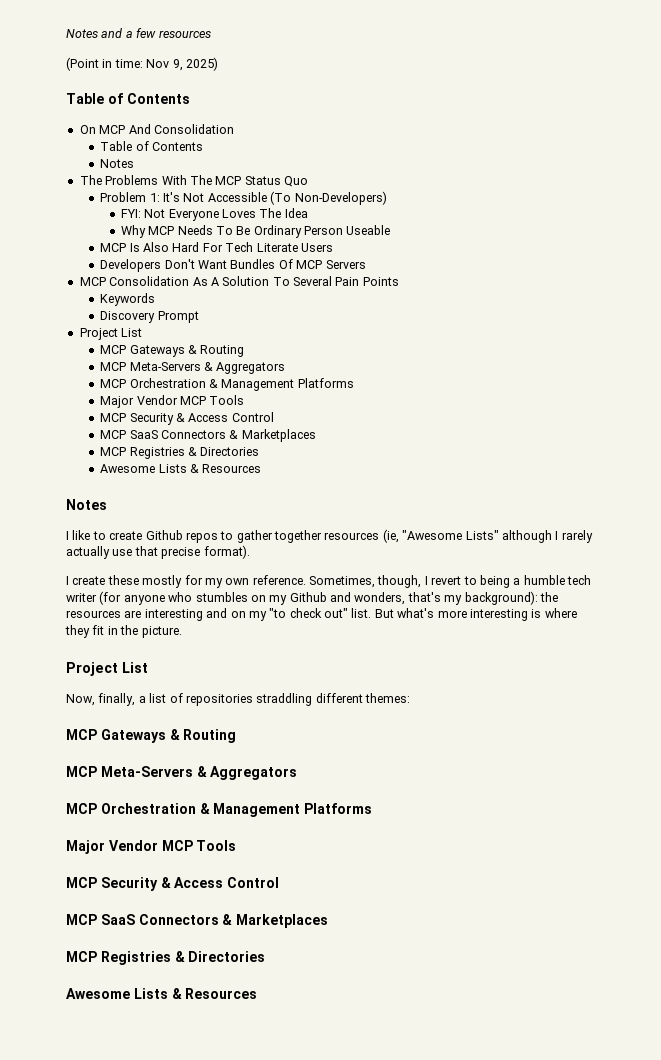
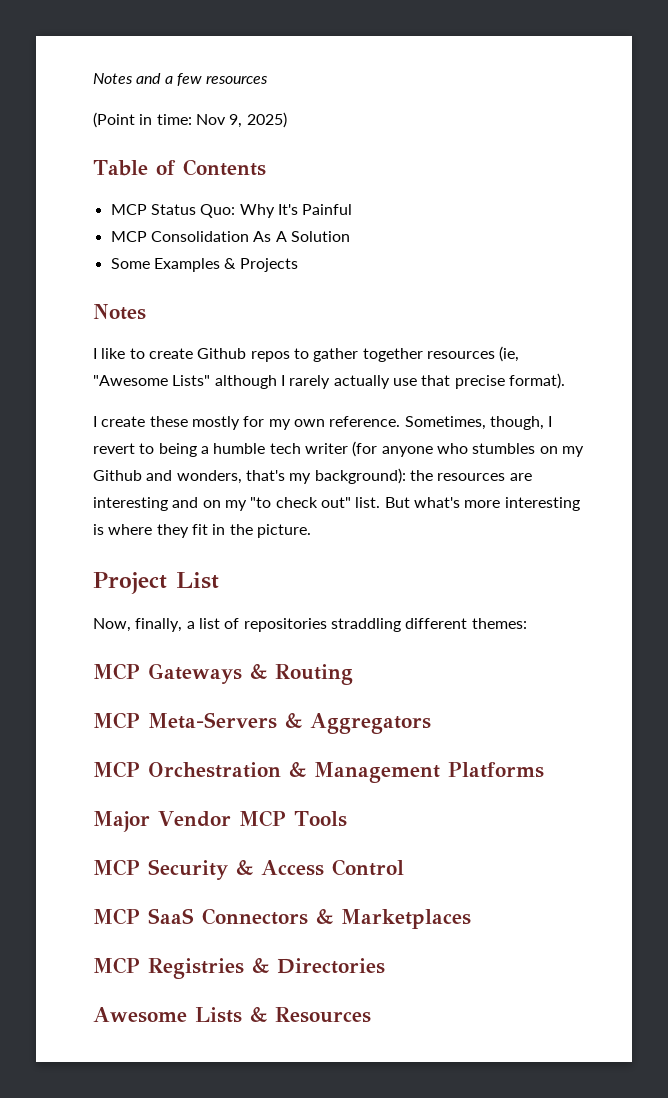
- On MCP And Consolidation
- Table of Contents
- Notes
- The Problems With The MCP Status Quo
- Problem 1: It's Not Accessible (To Non-Developers)
- FYI: Not Everyone Loves The Idea
- Why MCP Needs To Be Ordinary Person Useable
- MCP Is Also Hard For Tech Literate Users
- Developers Don't Want Bundles Of MCP Servers
+ MCP Status Quo: Why It's Painful
- MCP Consolidation As A Solution To Several Pain Points
- Keywords
- Discovery Prompt
- Project List
- MCP Gateways & Routing
- MCP Meta-Servers & Aggregators
- MCP Orchestration & Management Platforms
- Major Vendor MCP Tools
- MCP Security & Access Control
- MCP SaaS Connectors & Marketplaces
- MCP Registries & Directories
- Awesome Lists & Resources
+ MCP Consolidation As A Solution
+ Some Examples & Projects

